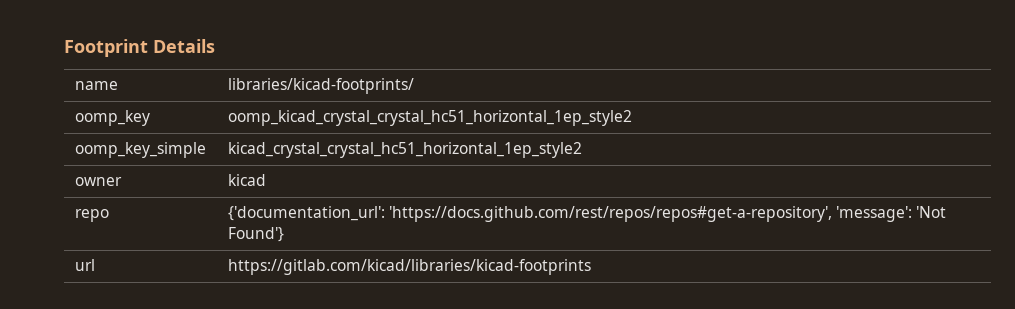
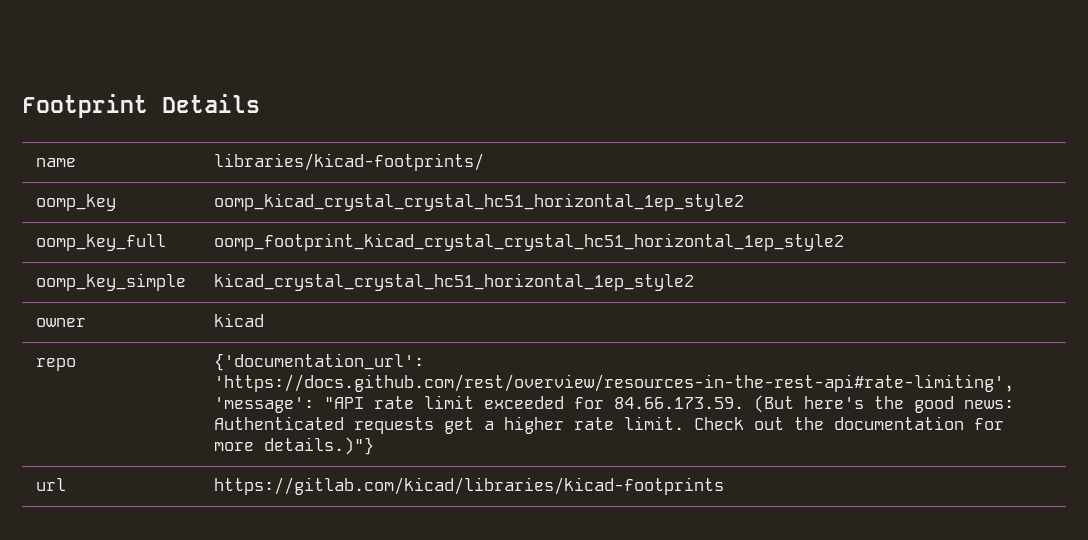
+ oomp_key_full | oomp_footprint_kicad_crystal_crystal_hc51_horizontal_1ep_style2
- repo | {'documentation_url': 'https://docs.github.com/rest/repos/repos#get-a-repository', 'message': 'Not Found'}
+ repo | {'documentation_url': 'https://docs.github.com/rest/overview/resources-in-the-rest-api#rate-limiting', 'message': "API rate limit exceeded for 84.66.173.59. (But here's the good news: Authenticated requests get a higher rate limit. Check out the documentation for more details.)"}

